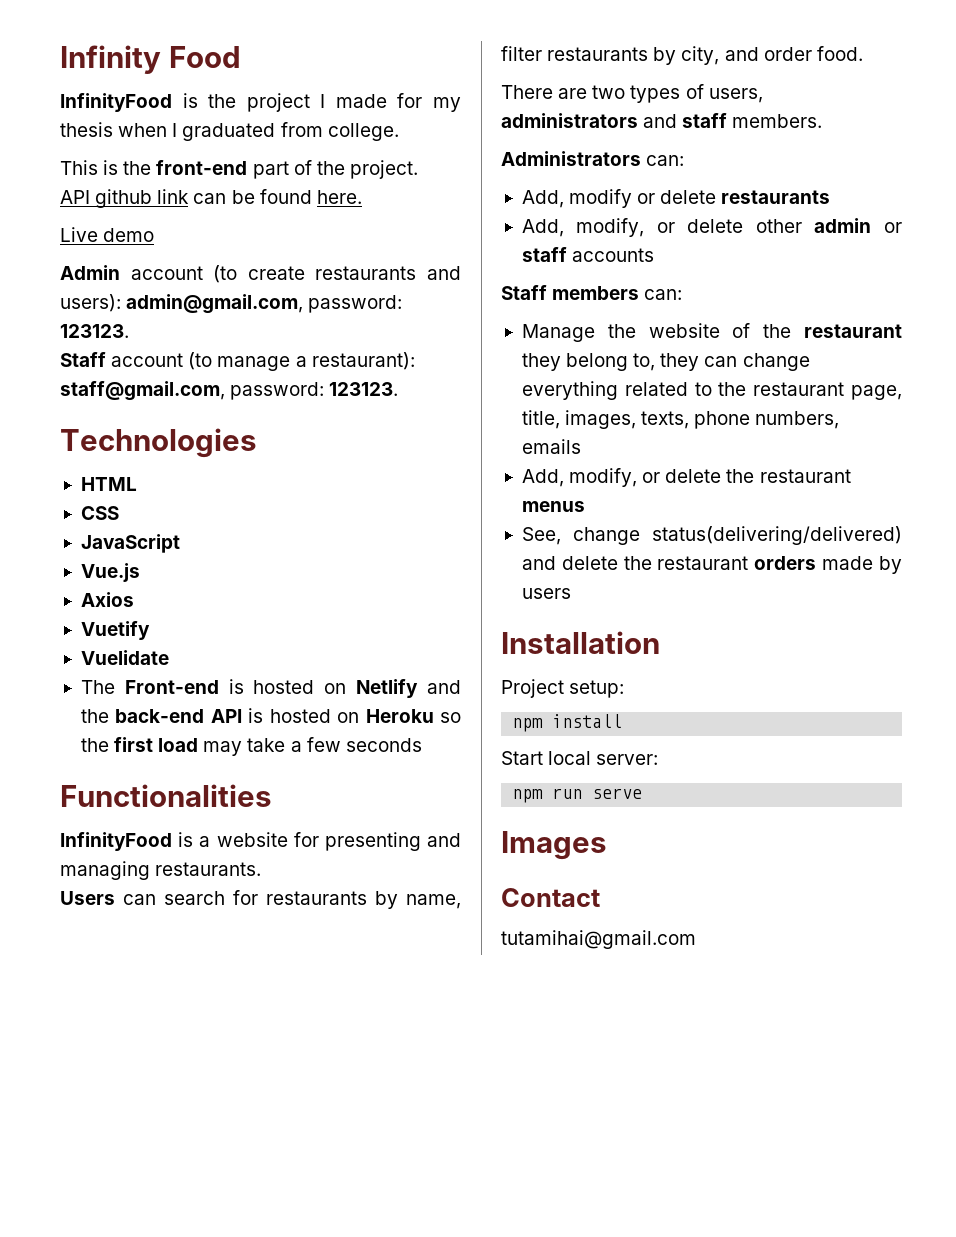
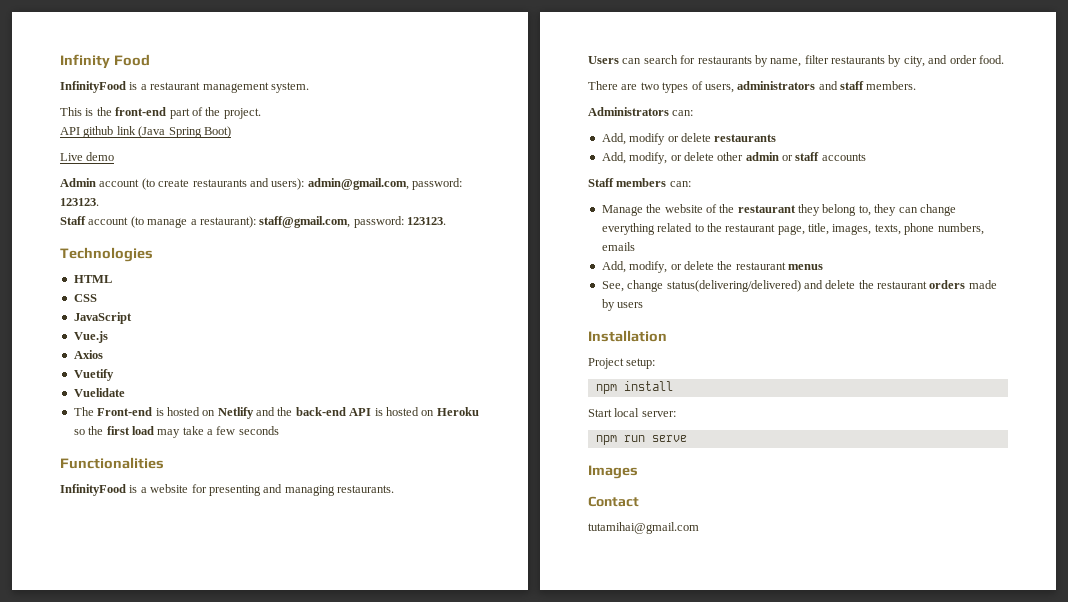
- InfinityFood is the project I made for my thesis when I graduated from college.
+ InfinityFood is a restaurant management system.
- API github link can be found here.
+ API github link (Java Spring Boot)

